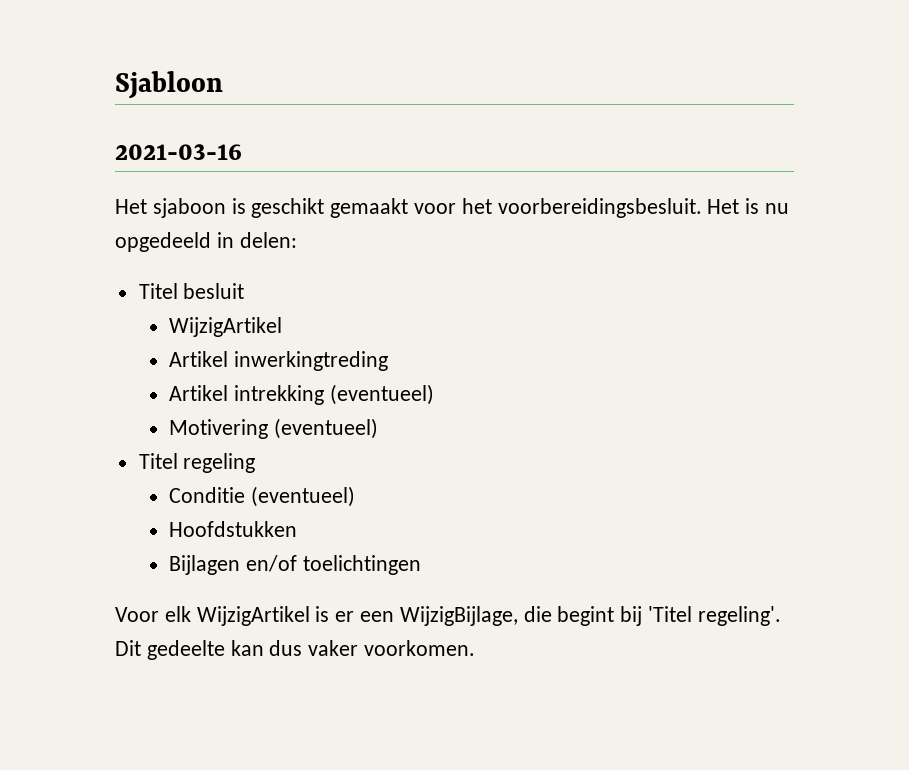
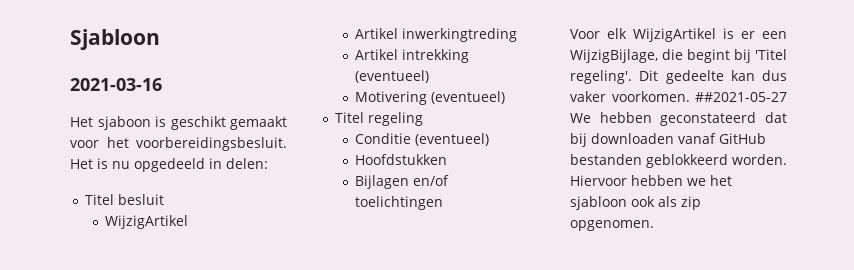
+ ##2021-05-27 We hebben geconstateerd dat bij downloaden vanaf GitHub bestanden geblokkeerd worden. Hiervoor hebben we het sjabloon ook als zip opgenomen.

